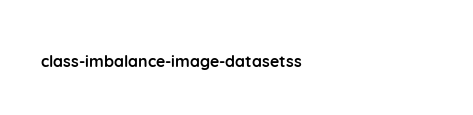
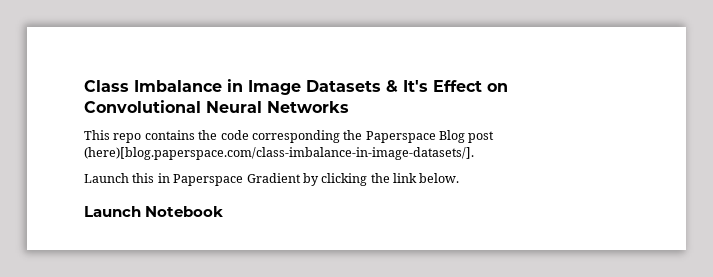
- class-imbalance-image-datasetss
+ Class Imbalance in Image Datasets & It's Effect on Convolutional Neural Networks
+ This repo contains the code corresponding the Paperspace Blog post (here)[blog.paperspace.com/class-imbalance-in-image-datasets/].
+ Launch this in Paperspace Gradient by clicking the link below.
+ Launch Notebook

